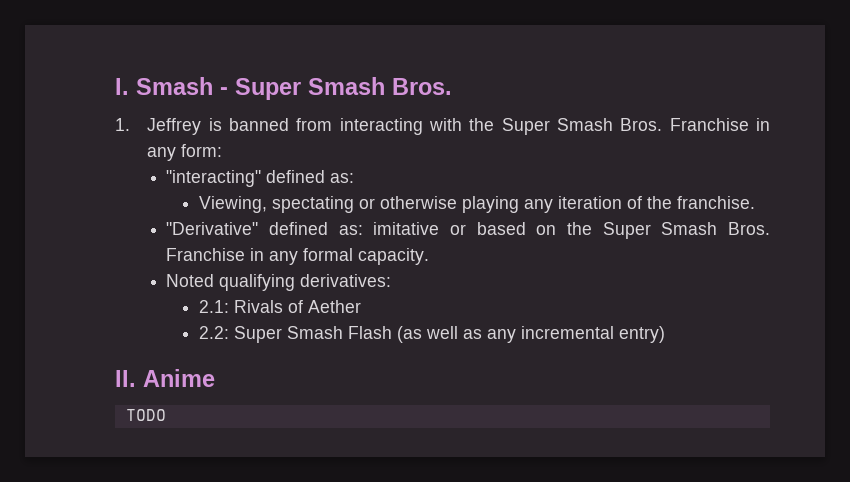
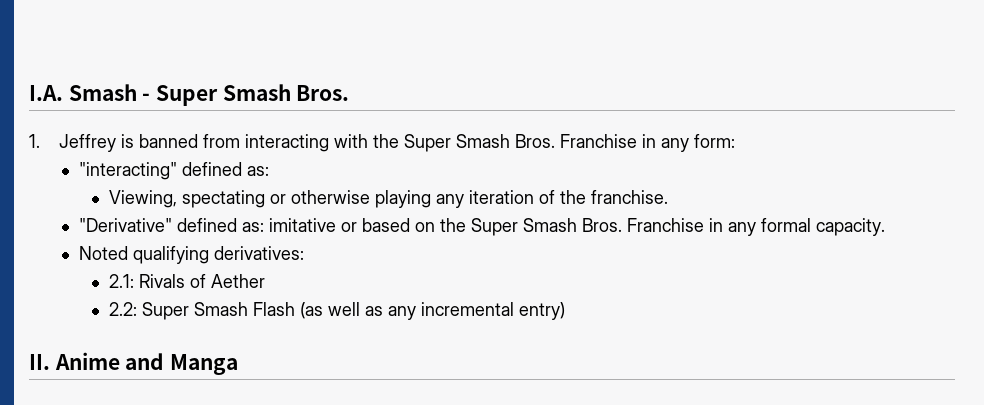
- I. Smash - Super Smash Bros.
+ I.A. Smash - Super Smash Bros.
- II. Anime
- TODO
+ II. Anime and Manga

